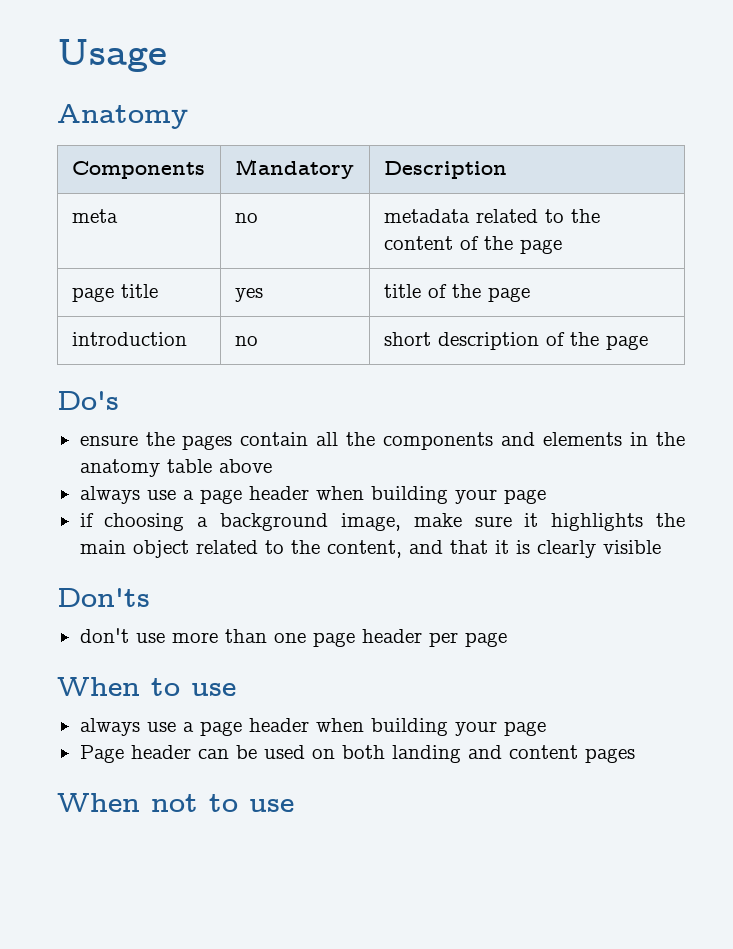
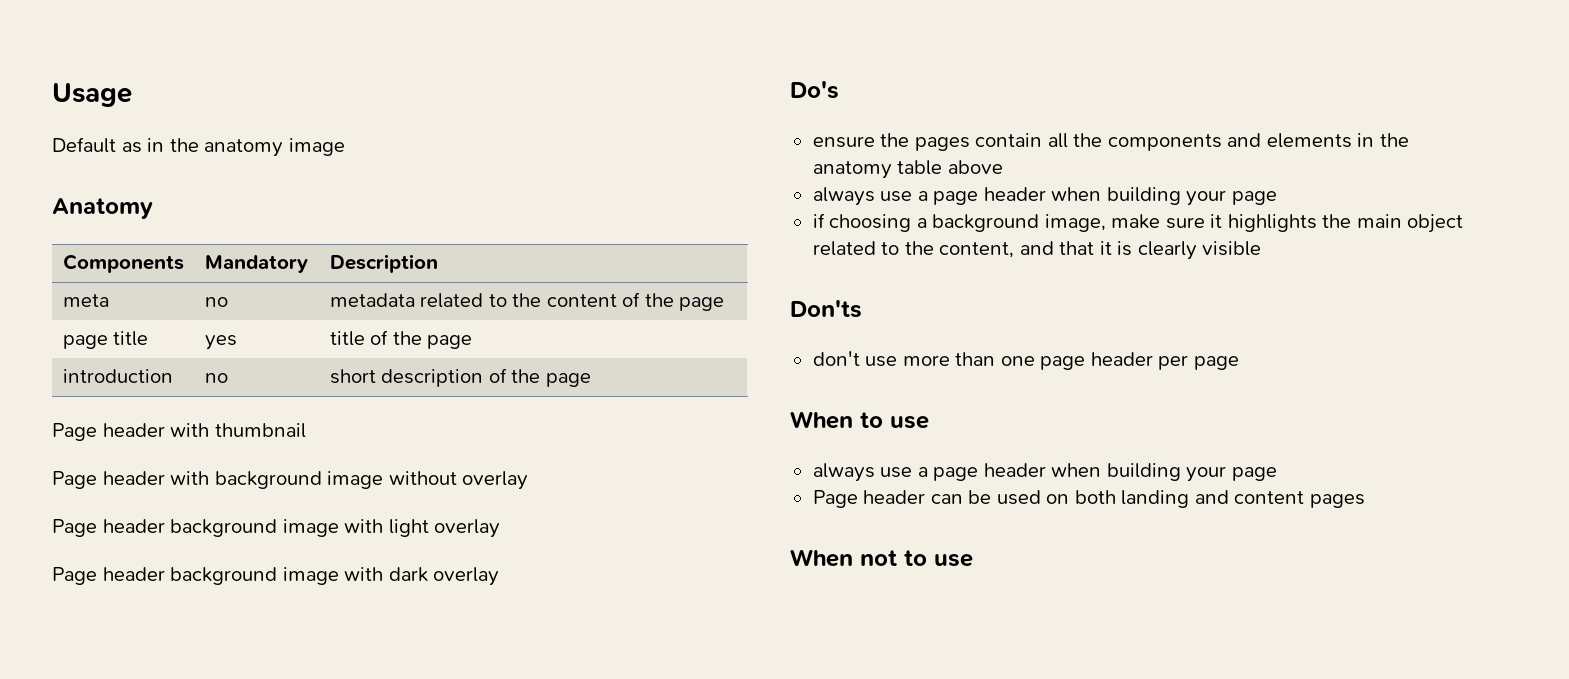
+ Default as in the anatomy image
+ Page header with thumbnail
+ Page header with background image without overlay
+ Page header background image with light overlay
+ Page header background image with dark overlay

